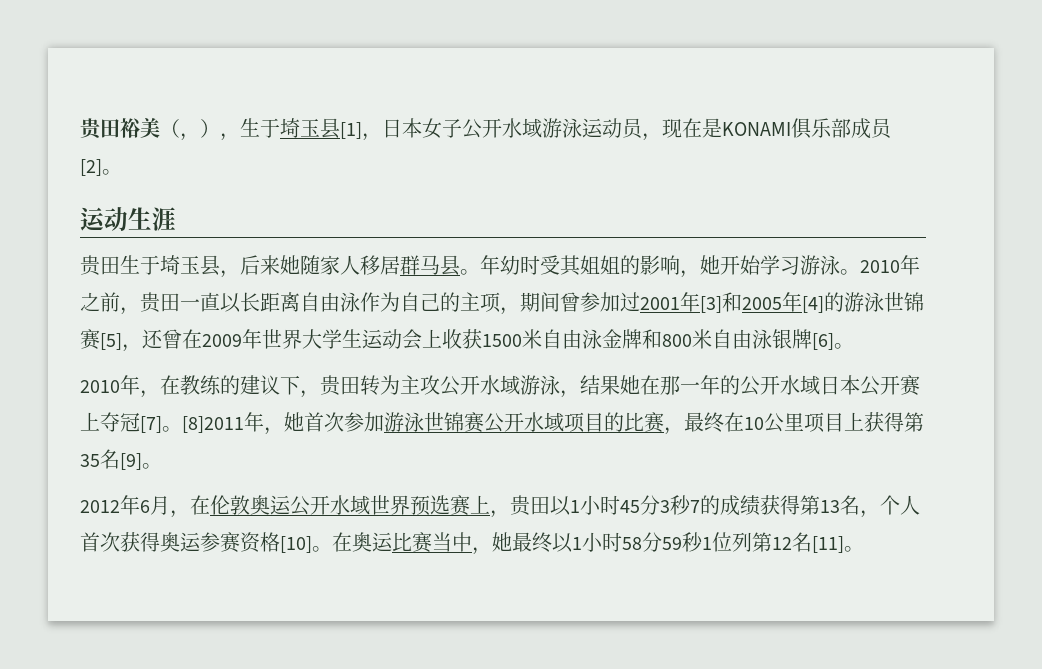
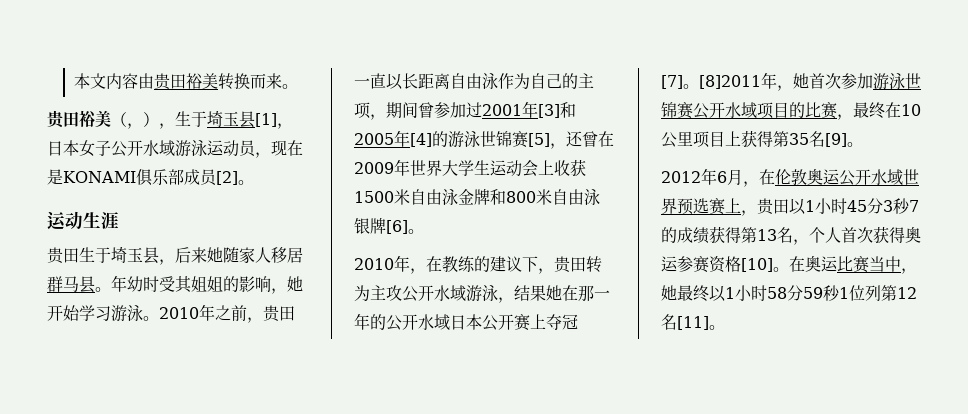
+ 本文内容由贵田裕美转换而来。

